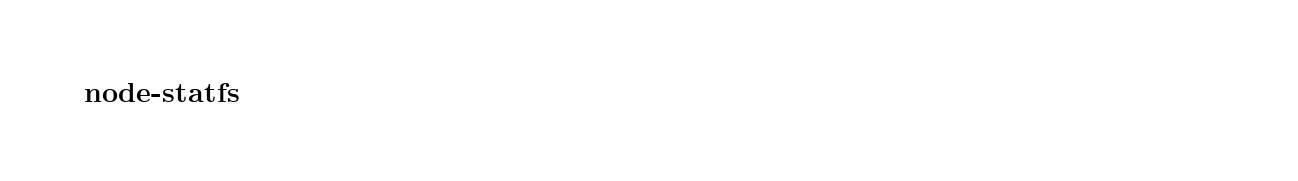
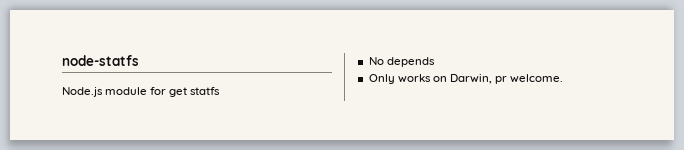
+ Node.js module for get statfs
+ No depends
+ Only works on Darwin, pr welcome.

